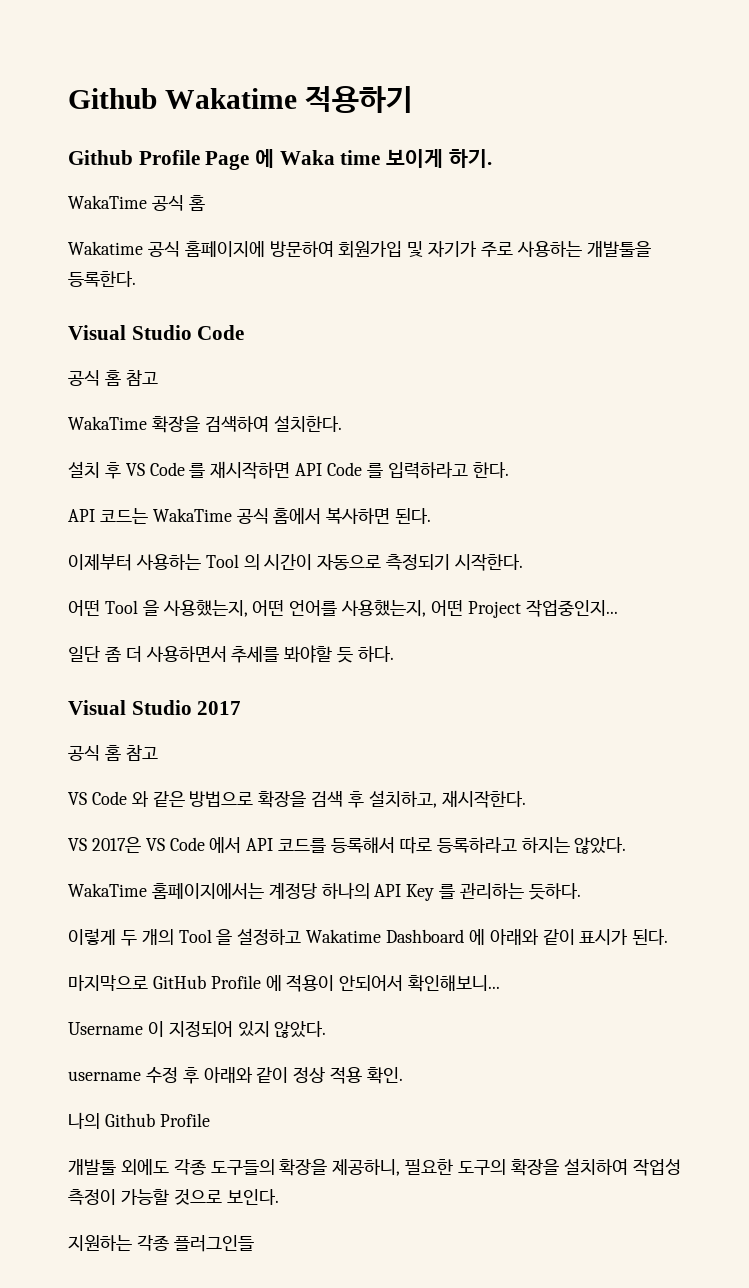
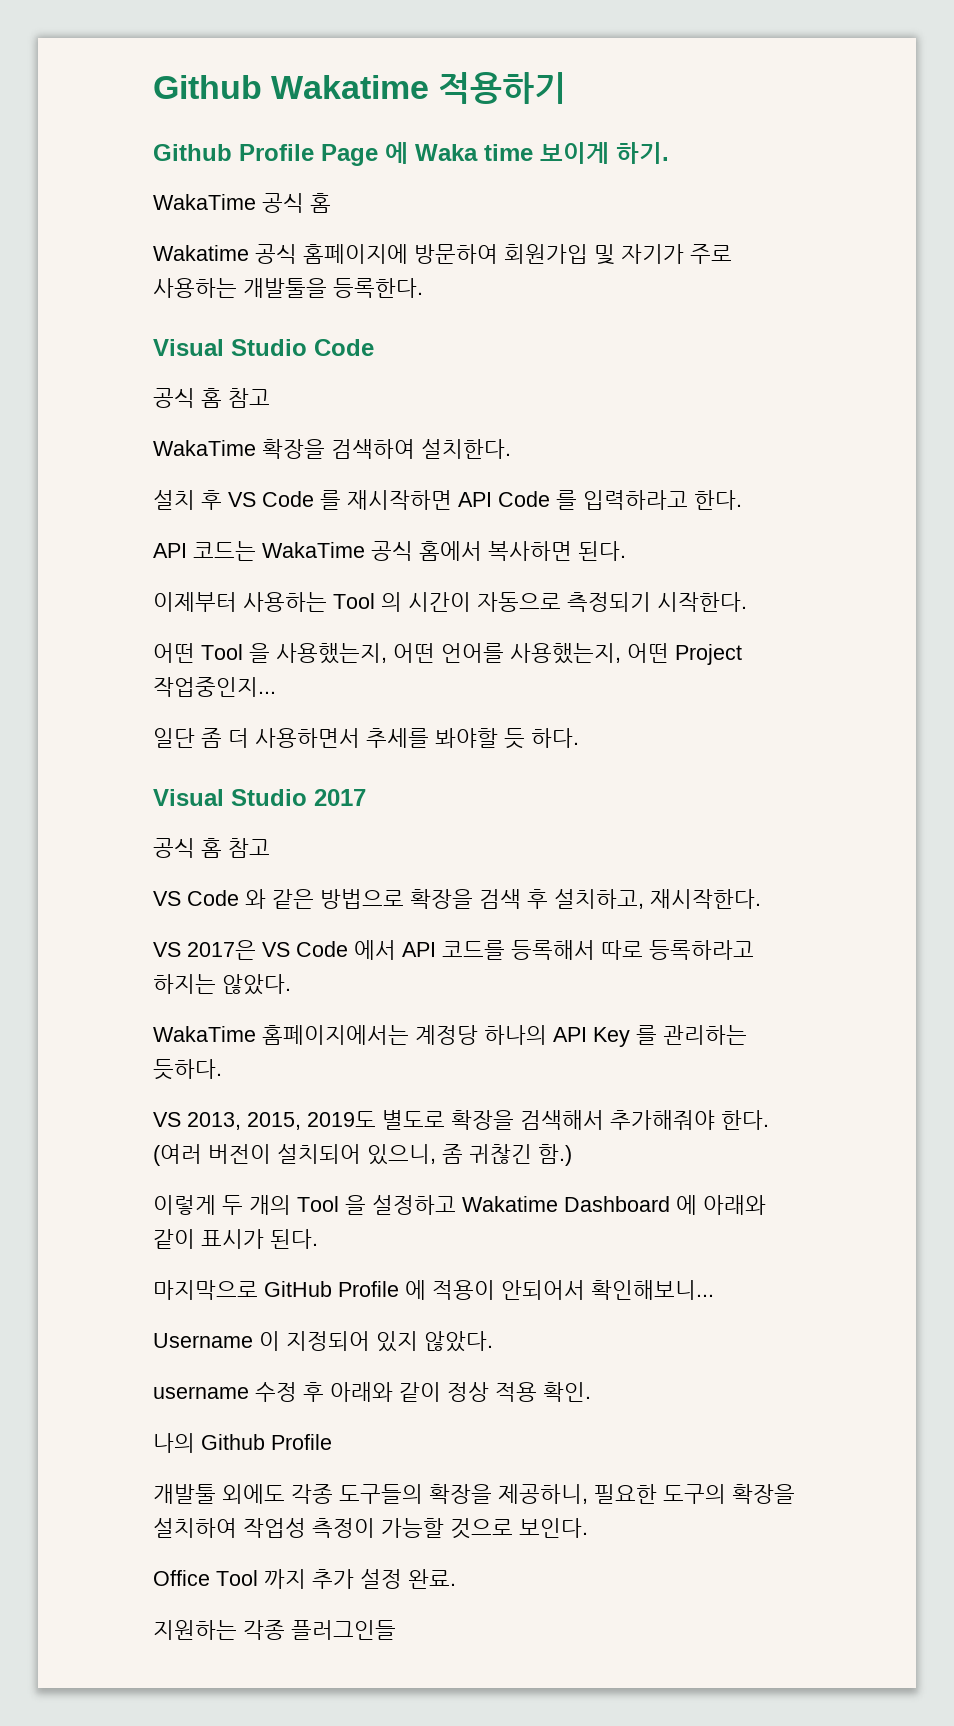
+ VS 2013, 2015, 2019도 별도로 확장을 검색해서 추가해줘야 한다. (여러 버전이 설치되어 있으니, 좀 귀찮긴 함.)
+ Office Tool 까지 추가 설정 완료.

